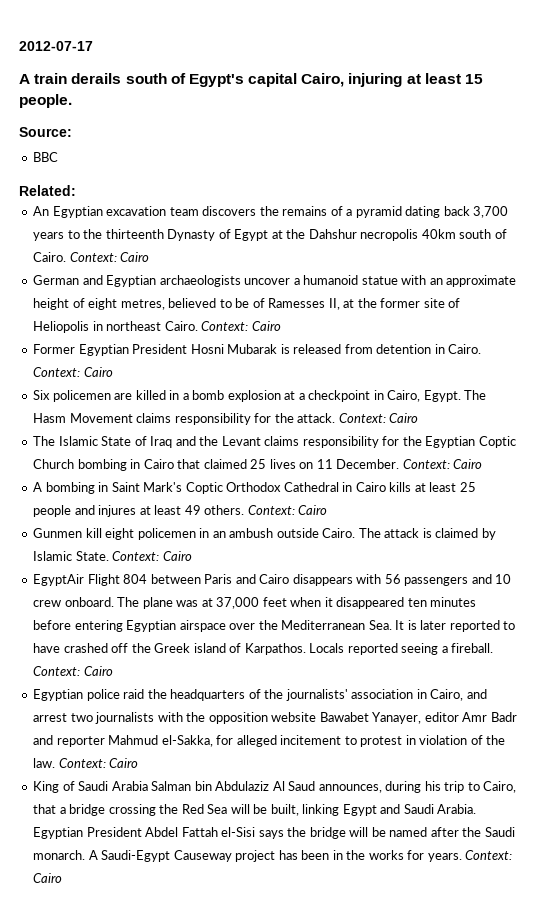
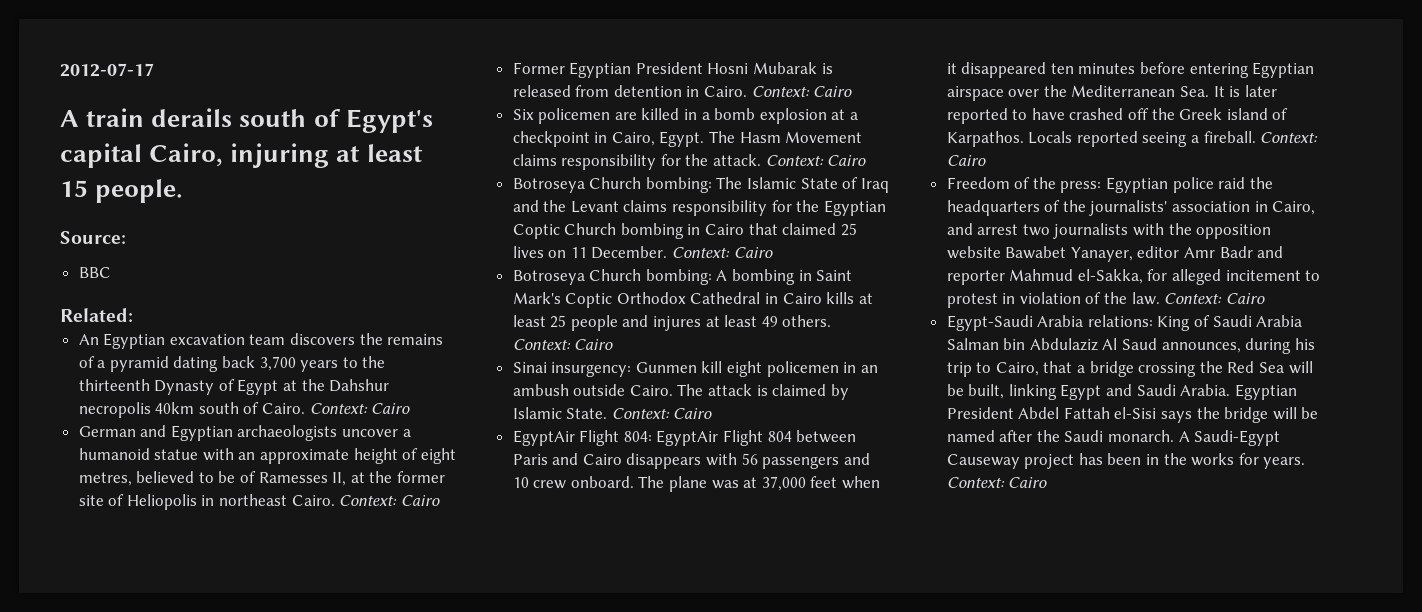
- The Islamic State of Iraq and the Levant claims responsibility for the Egyptian Coptic Church bombing in Cairo that claimed 25 lives on 11 December.
+ Botroseya Church bombing: The Islamic State of Iraq and the Levant claims responsibility for the Egyptian Coptic Church bombing in Cairo that claimed 25 lives on 11 December.
- A bombing in Saint Mark's Coptic Orthodox Cathedral in Cairo kills at least 25 people and injures at least 49 others.
+ Botroseya Church bombing: A bombing in Saint Mark's Coptic Orthodox Cathedral in Cairo kills at least 25 people and injures at least 49 others.
- Gunmen kill eight policemen in an ambush outside Cairo.
+ Sinai insurgency: Gunmen kill eight policemen in an ambush outside Cairo.
- EgyptAir Flight 804 between Paris and Cairo disappears with 56 passengers and 10 crew onboard.
+ EgyptAir Flight 804: EgyptAir Flight 804 between Paris and Cairo disappears with 56 passengers and 10 crew onboard.
- Egyptian police raid the headquarters of the journalists' association in Cairo, and arrest two journalists with the opposition website Bawabet Yanayer, editor Amr Badr and reporter Mahmud el-Sakka, for alleged incitement to protest in violation of the law.
+ Freedom of the press: Egyptian police raid the headquarters of the journalists' association in Cairo, and arrest two journalists with the opposition website Bawabet Yanayer, editor Amr Badr and reporter Mahmud el-Sakka, for alleged incitement to protest in violation of the law.
- King of Saudi Arabia Salman bin Abdulaziz Al Saud announces, during his trip to Cairo, that a bridge crossing the Red Sea will be built, linking Egypt and Saudi Arabia.
+ Egypt-Saudi Arabia relations: King of Saudi Arabia Salman bin Abdulaziz Al Saud announces, during his trip to Cairo, that a bridge crossing the Red Sea will be built, linking Egypt and Saudi Arabia.

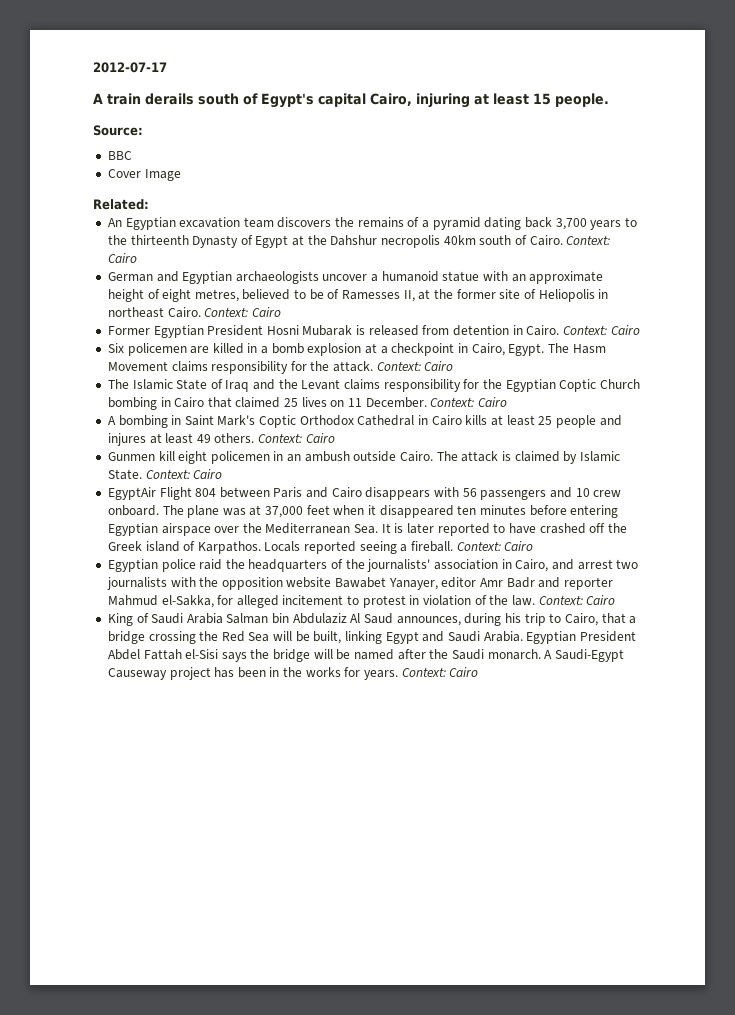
+ Cover Image
- Botroseya Church bombing: The Islamic State of Iraq and the Levant claims responsibility for the Egyptian Coptic Church bombing in Cairo that claimed 25 lives on 11 December.
+ The Islamic State of Iraq and the Levant claims responsibility for the Egyptian Coptic Church bombing in Cairo that claimed 25 lives on 11 December.
- Botroseya Church bombing: A bombing in Saint Mark's Coptic Orthodox Cathedral in Cairo kills at least 25 people and injures at least 49 others.
+ A bombing in Saint Mark's Coptic Orthodox Cathedral in Cairo kills at least 25 people and injures at least 49 others.
- Sinai insurgency: Gunmen kill eight policemen in an ambush outside Cairo.
+ Gunmen kill eight policemen in an ambush outside Cairo.
- EgyptAir Flight 804: EgyptAir Flight 804 between Paris and Cairo disappears with 56 passengers and 10 crew onboard.
+ EgyptAir Flight 804 between Paris and Cairo disappears with 56 passengers and 10 crew onboard.
- Freedom of the press: Egyptian police raid the headquarters of the journalists' association in Cairo, and arrest two journalists with the opposition website Bawabet Yanayer, editor Amr Badr and reporter Mahmud el-Sakka, for alleged incitement to protest in violation of the law.
+ Egyptian police raid the headquarters of the journalists' association in Cairo, and arrest two journalists with the opposition website Bawabet Yanayer, editor Amr Badr and reporter Mahmud el-Sakka, for alleged incitement to protest in violation of the law.
- Egypt-Saudi Arabia relations: King of Saudi Arabia Salman bin Abdulaziz Al Saud announces, during his trip to Cairo, that a bridge crossing the Red Sea will be built, linking Egypt and Saudi Arabia.
+ King of Saudi Arabia Salman bin Abdulaziz Al Saud announces, during his trip to Cairo, that a bridge crossing the Red Sea will be built, linking Egypt and Saudi Arabia.

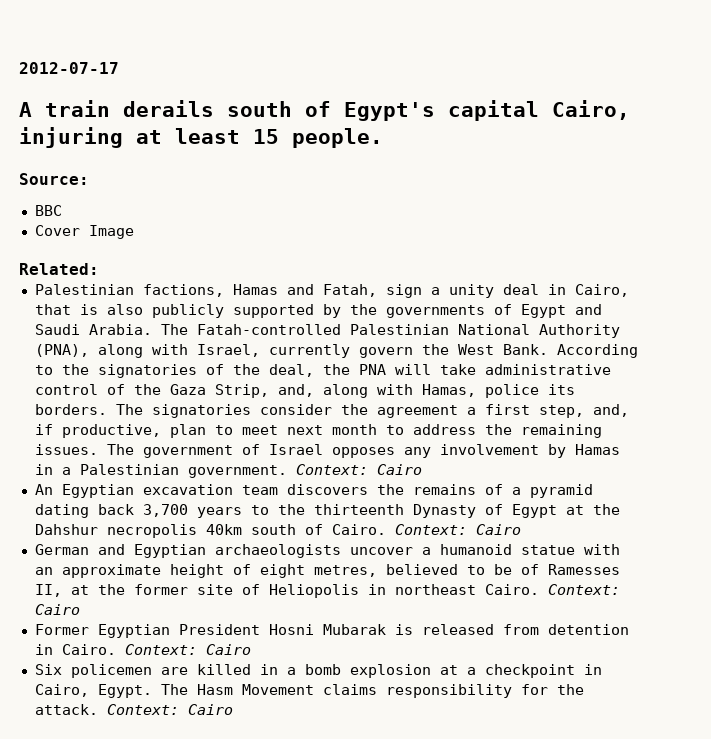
+ Palestinian factions, Hamas and Fatah, sign a unity deal in Cairo, that is also publicly supported by the governments of Egypt and Saudi Arabia. The Fatah-controlled Palestinian National Authority (PNA), along with Israel, currently govern the West Bank. According to the signatories of the deal, the PNA will take administrative control of the Gaza Strip, and, along with Hamas, police its borders. The signatories consider the agreement a first step, and, if productive, plan to meet next month to address the remaining issues. The government of Israel opposes any involvement by Hamas in a Palestinian government. Context: Cairo
- The Islamic State of Iraq and the Levant claims responsibility for the Egyptian Coptic Church bombing in Cairo that claimed 25 lives on 11 December. Context: Cairo
- A bombing in Saint Mark's Coptic Orthodox Cathedral in Cairo kills at least 25 people and injures at least 49 others. Context: Cairo
- Gunmen kill eight policemen in an ambush outside Cairo. The attack is claimed by Islamic State. Context: Cairo
- EgyptAir Flight 804 between Paris and Cairo disappears with 56 passengers and 10 crew onboard. The plane was at 37,000 feet when it disappeared ten minutes before entering Egyptian airspace over the Mediterranean Sea. It is later reported to have crashed off the Greek island of Karpathos. Locals reported seeing a fireball. Context: Cairo
- Egyptian police raid the headquarters of the journalists' association in Cairo, and arrest two journalists with the opposition website Bawabet Yanayer, editor Amr Badr and reporter Mahmud el-Sakka, for alleged incitement to protest in violation of the law. Context: Cairo
- King of Saudi Arabia Salman bin Abdulaziz Al Saud announces, during his trip to Cairo, that a bridge crossing the Red Sea will be built, linking Egypt and Saudi Arabia. Egyptian President Abdel Fattah el-Sisi says the bridge will be named after the Saudi monarch. A Saudi-Egypt Causeway project has been in the works for years. Context: Cairo

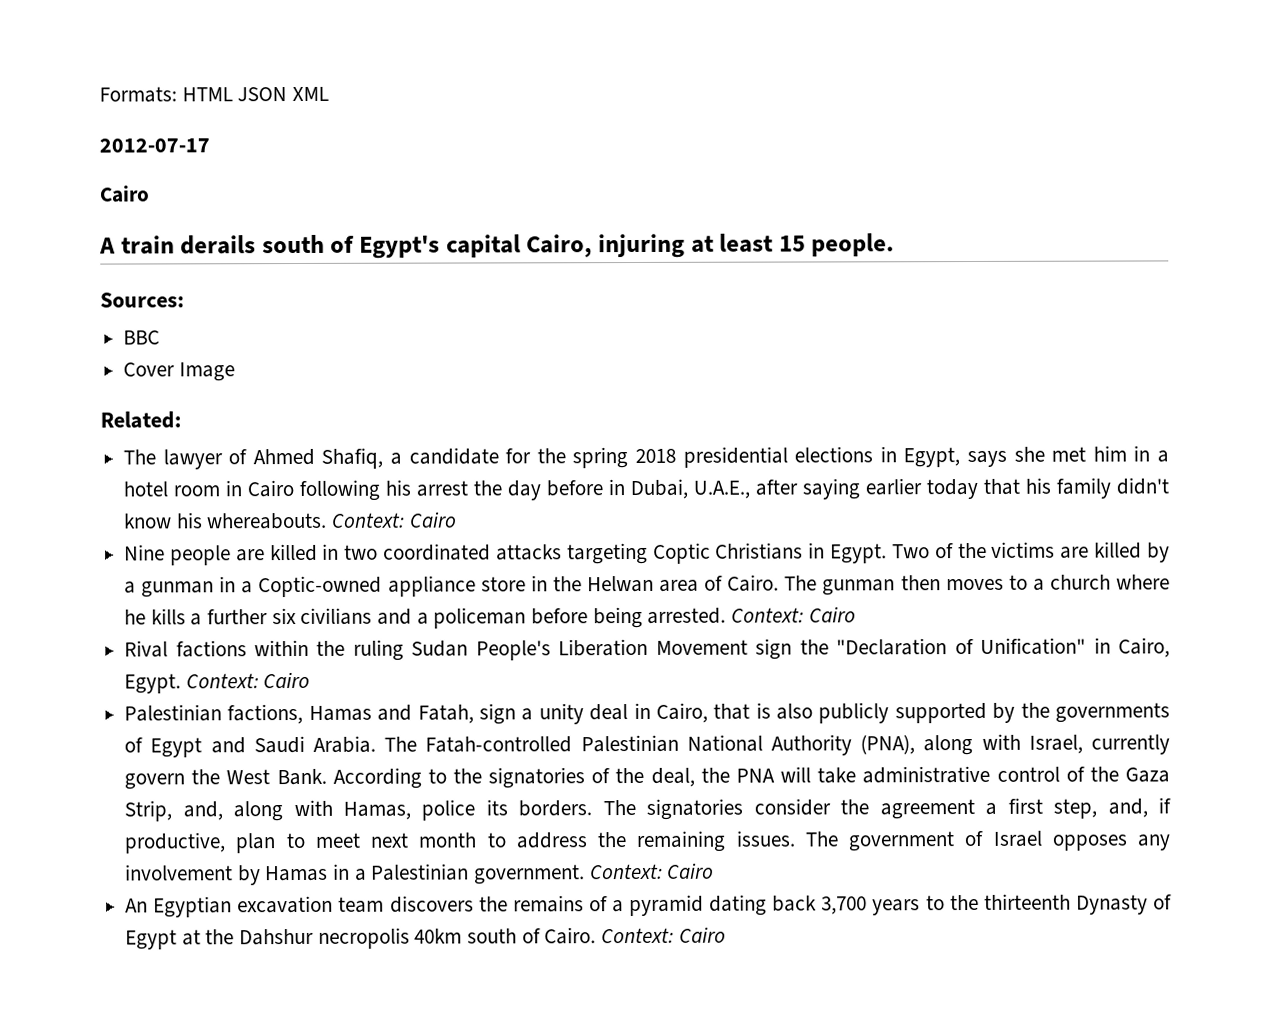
+ Formats: HTML JSON XML
  2012-07-17
+ Cairo
- Source:
+ Sources:
+ The lawyer of Ahmed Shafiq, a candidate for the spring 2018 presidential elections in Egypt, says she met him in a hotel room in Cairo following his arrest the day before in Dubai, U.A.E., after saying earlier today that his family didn't know his whereabouts. Context: Cairo
+ Nine people are killed in two coordinated attacks targeting Coptic Christians in Egypt. Two of the victims are killed by a gunman in a Coptic-owned appliance store in the Helwan area of Cairo. The gunman then moves to a church where he kills a further six civilians and a policeman before being arrested. Context: Cairo
+ Rival factions within the ruling Sudan People's Liberation Movement sign the "Declaration of Unification" in Cairo, Egypt. Context: Cairo
- German and Egyptian archaeologists uncover a humanoid statue with an approximate height of eight metres, believed to be of Ramesses II, at the former site of Heliopolis in northeast Cairo. Context: Cairo
- Former Egyptian President Hosni Mubarak is released from detention in Cairo. Context: Cairo
- Six policemen are killed in a bomb explosion at a checkpoint in Cairo, Egypt. The Hasm Movement claims responsibility for the attack. Context: Cairo

